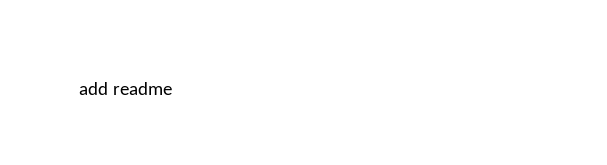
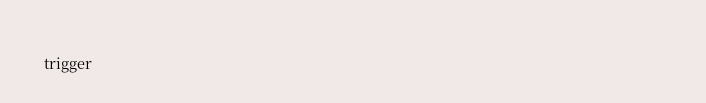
- add readme
+ trigger

